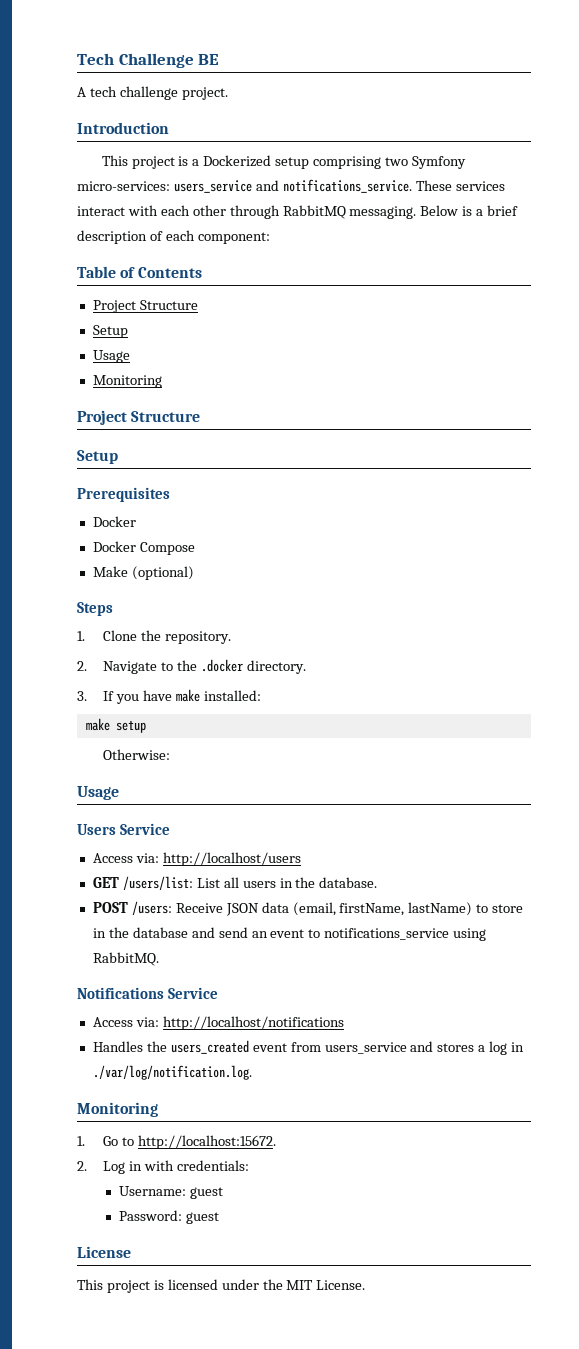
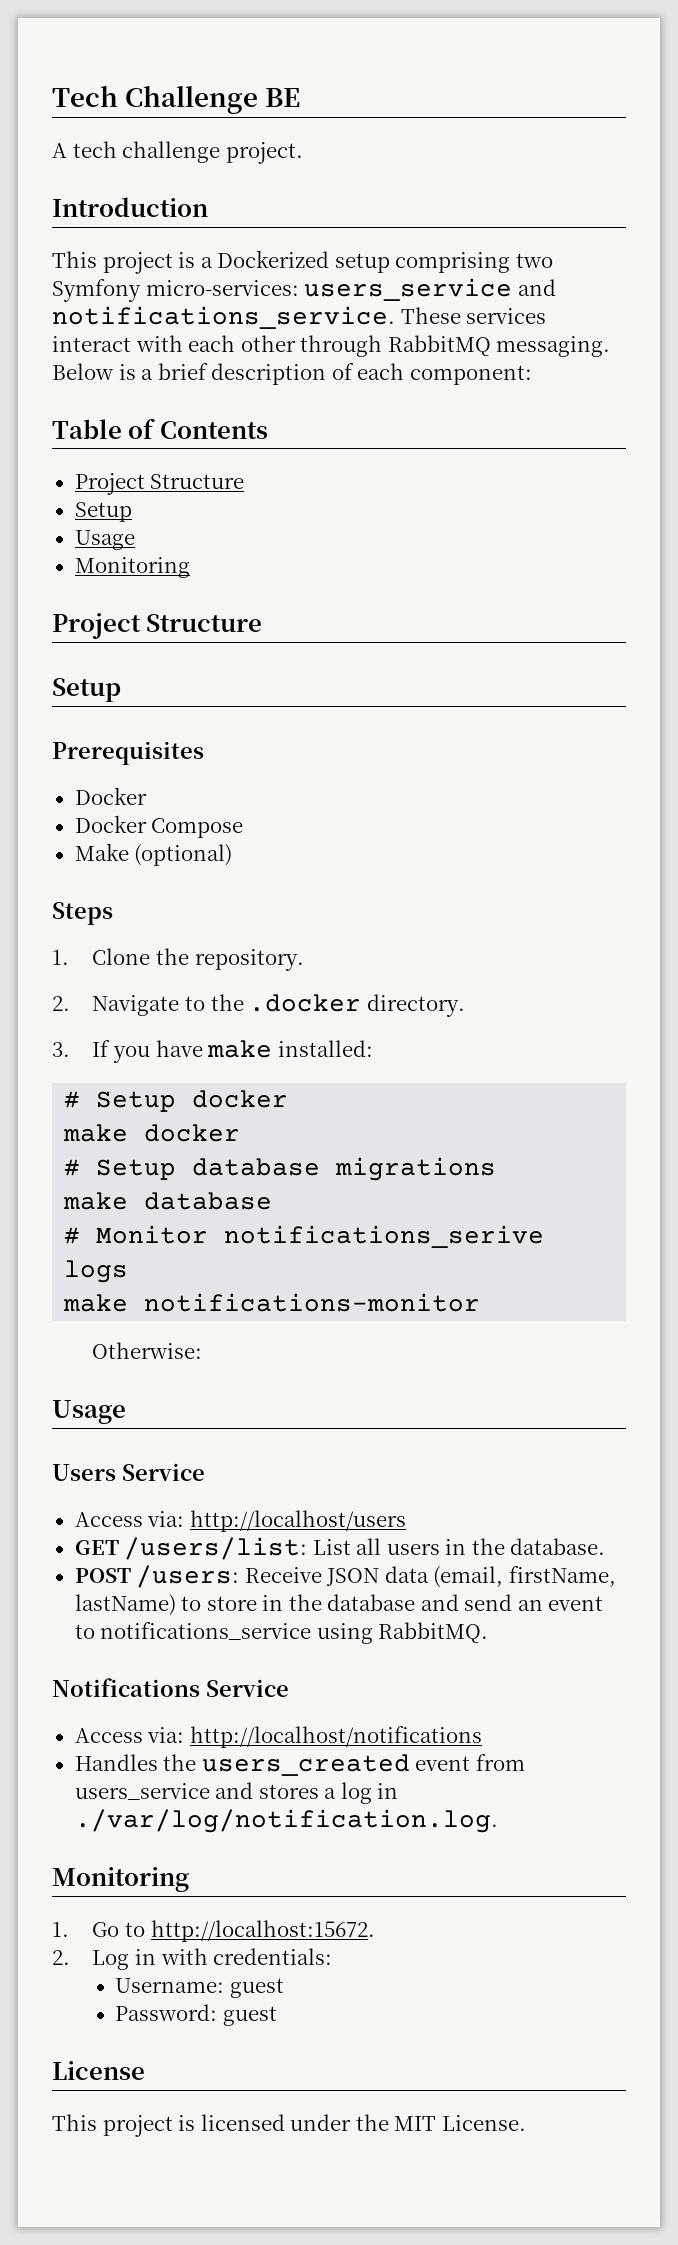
- make setup
+ # Setup docker
+ make docker
+ # Setup database migrations
+ make database
+ # Monitor notifications_serive logs
+ make notifications-monitor

